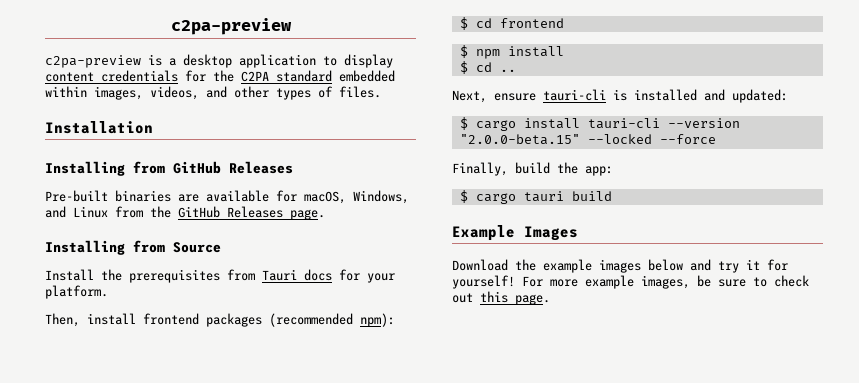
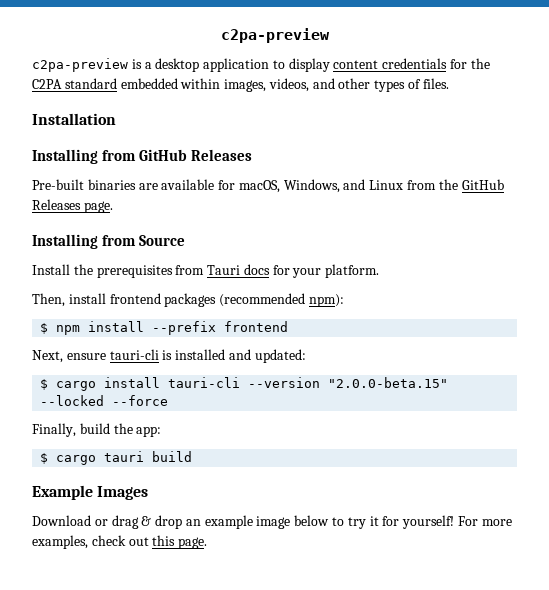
- $ cd frontend
- $ npm install
- $ cd ..
+ $ npm install --prefix frontend
- Download the example images below and try it for yourself!
+ Download or drag & drop an example image below to try it for yourself!
- For more example images, be sure to check out this page.
+ For more examples, check out this page.

